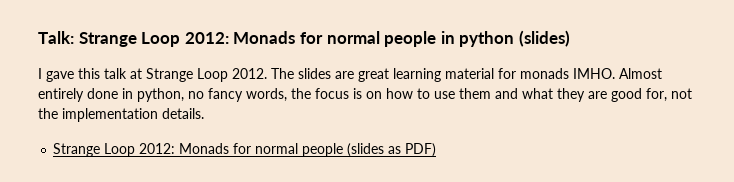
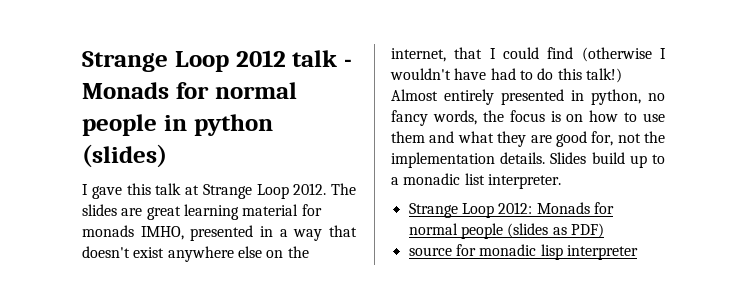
- Talk: Strange Loop 2012: Monads for normal people in python (slides)
+ Strange Loop 2012 talk - Monads for normal people in python (slides)
- The slides are great learning material for monads IMHO.
+ The slides are great learning material for monads IMHO, presented in a way that doesn't exist anywhere else on the internet, that I could find (otherwise I wouldn't have had to do this talk!)
- Almost entirely done in python, no fancy words, the focus is on how to use them and what they are good for, not the implementation details.
+ Almost entirely presented in python, no fancy words, the focus is on how to use them and what they are good for, not the implementation details. Slides build up to a monadic list interpreter.
+ source for monadic lisp interpreter

